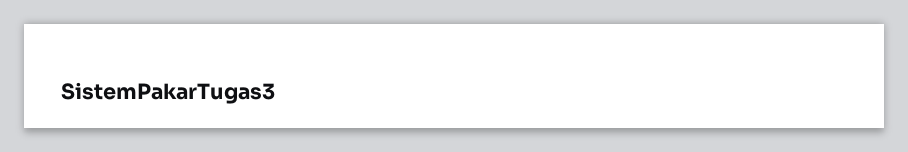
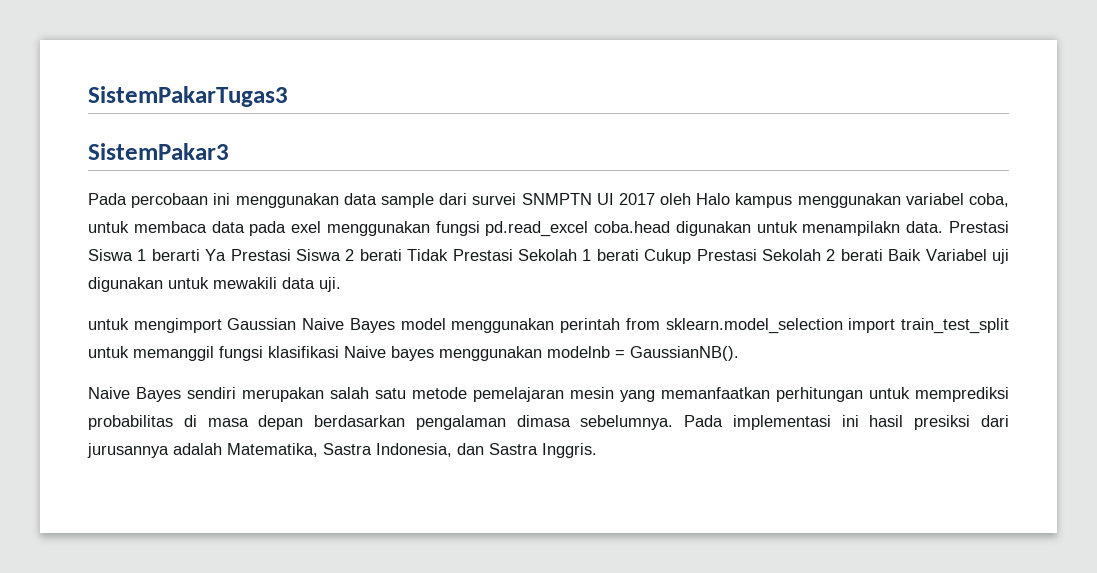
+ SistemPakar3
+ Pada percobaan ini menggunakan data sample dari survei SNMPTN UI 2017 oleh Halo kampus menggunakan variabel coba, untuk membaca data pada exel menggunakan fungsi pd.read_excel coba.head digunakan untuk menampilakn data. Prestasi Siswa 1 berarti Ya Prestasi Siswa 2 berati Tidak Prestasi Sekolah 1 berati Cukup Prestasi Sekolah 2 berati Baik Variabel uji digunakan untuk mewakili data uji.
+ untuk mengimport Gaussian Naive Bayes model menggunakan perintah from sklearn.model_selection import train_test_split untuk memanggil fungsi klasifikasi Naive bayes menggunakan modelnb = GaussianNB().
+ Naive Bayes sendiri merupakan salah satu metode pemelajaran mesin yang memanfaatkan perhitungan untuk memprediksi probabilitas di masa depan berdasarkan pengalaman dimasa sebelumnya. Pada implementasi ini hasil presiksi dari jurusannya adalah Matematika, Sastra Indonesia, dan Sastra Inggris.

